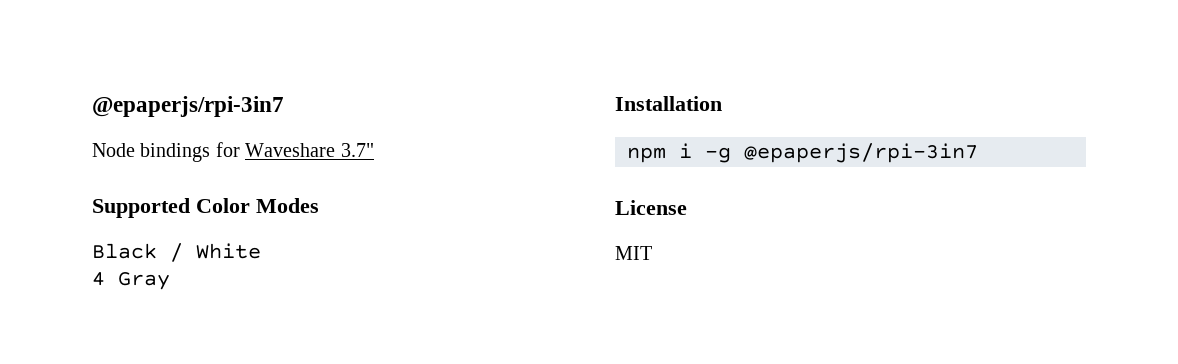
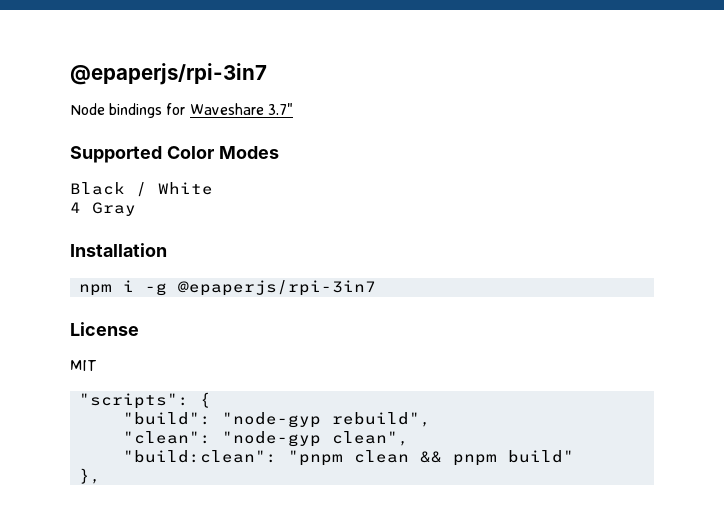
+ "scripts": {
+ "build": "node-gyp rebuild",
+ "clean": "node-gyp clean",
+ "build:clean": "pnpm clean && pnpm build"
+ },

